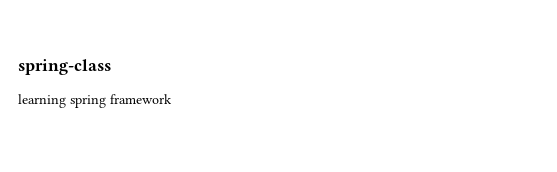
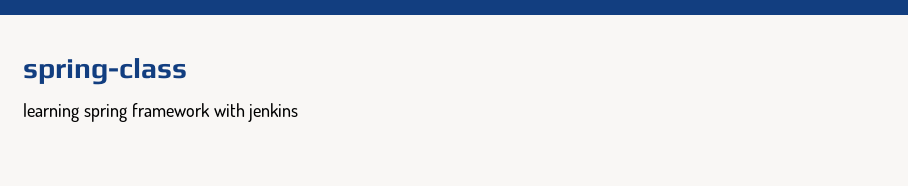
- learning spring framework
+ learning spring framework with jenkins

